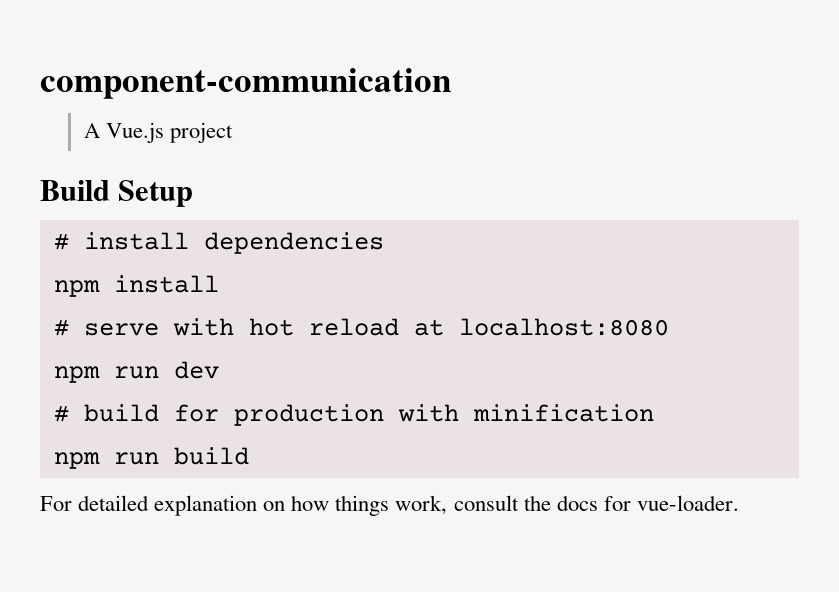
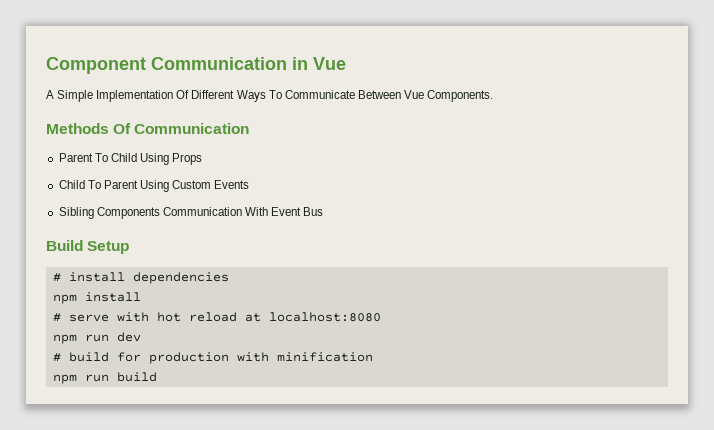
- component-communication
- A Vue.js project
+ Component Communication in Vue
+ A Simple Implementation Of Different Ways To Communicate Between Vue Components.
+ Methods Of Communication
+ Parent To Child Using Props
+ Child To Parent Using Custom Events
+ Sibling Components Communication With Event Bus
- For detailed explanation on how things work, consult the docs for vue-loader.

